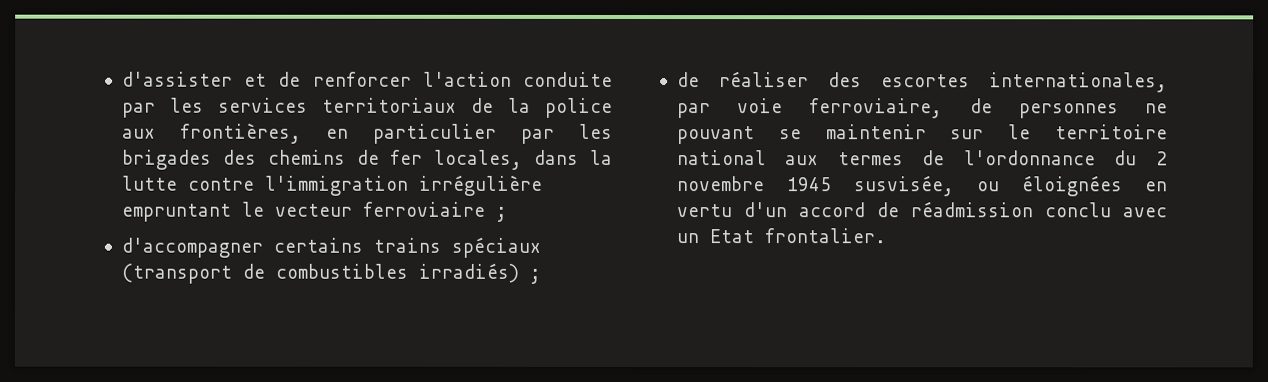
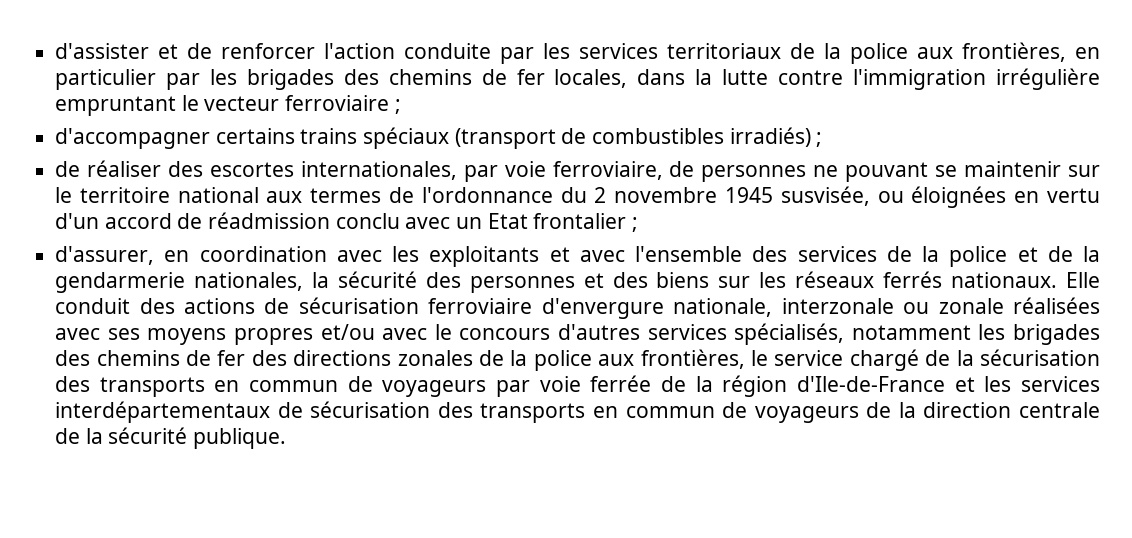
- de réaliser des escortes internationales, par voie ferroviaire, de personnes ne pouvant se maintenir sur le territoire national aux termes de l'ordonnance du 2 novembre 1945 susvisée, ou éloignées en vertu d'un accord de réadmission conclu avec un Etat frontalier.
+ de réaliser des escortes internationales, par voie ferroviaire, de personnes ne pouvant se maintenir sur le territoire national aux termes de l'ordonnance du 2 novembre 1945 susvisée, ou éloignées en vertu d'un accord de réadmission conclu avec un Etat frontalier ;
+ d'assurer, en coordination avec les exploitants et avec l'ensemble des services de la police et de la gendarmerie nationales, la sécurité des personnes et des biens sur les réseaux ferrés nationaux. Elle conduit des actions de sécurisation ferroviaire d'envergure nationale, interzonale ou zonale réalisées avec ses moyens propres et/ou avec le concours d'autres services spécialisés, notamment les brigades des chemins de fer des directions zonales de la police aux frontières, le service chargé de la sécurisation des transports en commun de voyageurs par voie ferrée de la région d'Ile-de-France et les services interdépartementaux de sécurisation des transports en commun de voyageurs de la direction centrale de la sécurité publique.

